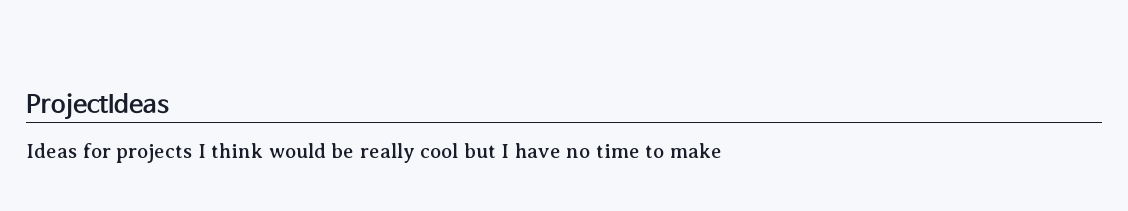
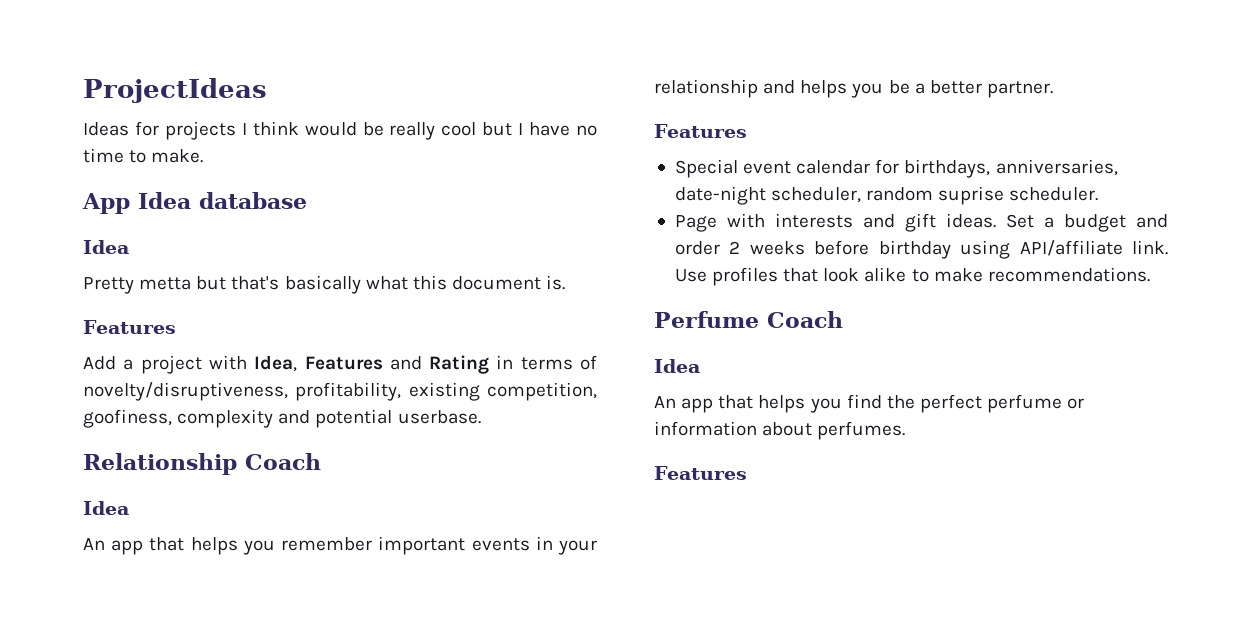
- Ideas for projects I think would be really cool but I have no time to make
+ Ideas for projects I think would be really cool but I have no time to make.
+ App Idea database
+ Idea
+ Pretty metta but that's basically what this document is.
+ Features
+ Add a project with Idea, Features and Rating in terms of novelty/disruptiveness, profitability, existing competition, goofiness, complexity and potential userbase.
+ Relationship Coach
+ Idea
+ An app that helps you remember important events in your relationship and helps you be a better partner.
+ Features
+ Special event calendar for birthdays, anniversaries, date-night scheduler, random suprise scheduler.
+ Page with interests and gift ideas. Set a budget and order 2 weeks before birthday using API/affiliate link. Use profiles that look alike to make recommendations.
+ Perfume Coach
+ Idea
+ An app that helps you find the perfect perfume or information about perfumes.
+ Features

